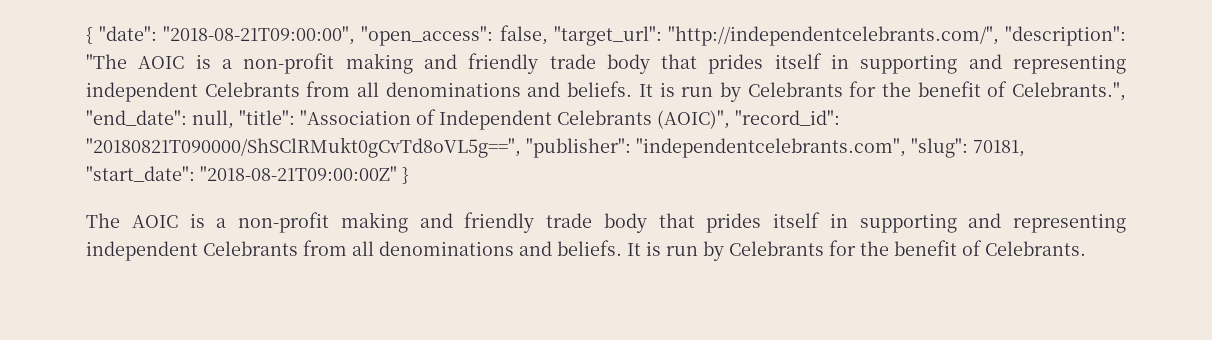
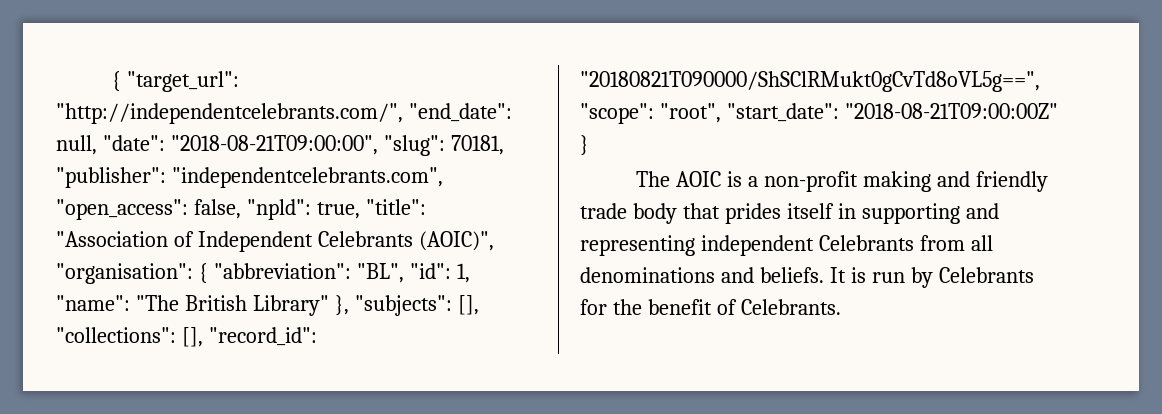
- { "date": "2018-08-21T09:00:00", "open_access": false, "target_url": "http://independentcelebrants.com/", "description": "The AOIC is a non-profit making and friendly trade body that prides itself in supporting and representing independent Celebrants from all denominations and beliefs. It is run by Celebrants for the benefit of Celebrants.", "end_date": null, "title": "Association of Independent Celebrants (AOIC)", "record_id": "20180821T090000/ShSClRMukt0gCvTd8oVL5g==", "publisher": "independentcelebrants.com", "slug": 70181, "start_date": "2018-08-21T09:00:00Z" }
+ { "target_url": "http://independentcelebrants.com/", "end_date": null, "date": "2018-08-21T09:00:00", "slug": 70181, "publisher": "independentcelebrants.com", "open_access": false, "npld": true, "title": "Association of Independent Celebrants (AOIC)", "organisation": { "abbreviation": "BL", "id": 1, "name": "The British Library" }, "subjects": [], "collections": [], "record_id": "20180821T090000/ShSClRMukt0gCvTd8oVL5g==", "scope": "root", "start_date": "2018-08-21T09:00:00Z" }

